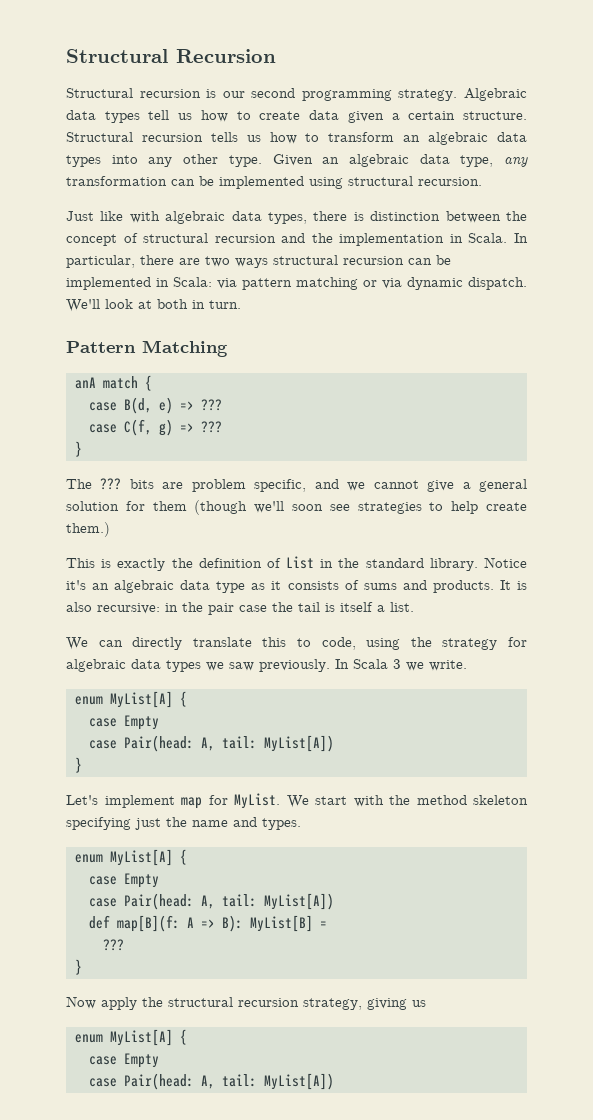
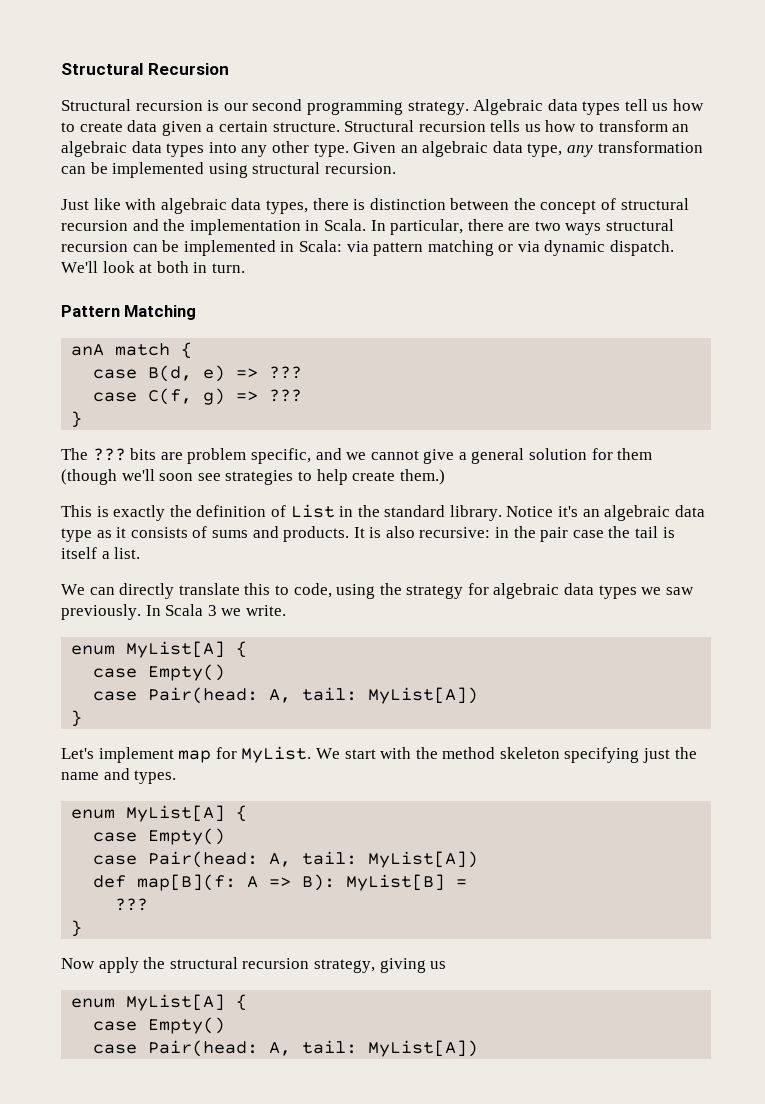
  In Scala 3 we write.
  enum MyList[A] {
- case Empty
+ case Empty()
  We start with the method skeleton specifying just the name and types.
  enum MyList[A] {
- case Empty
+ case Empty()
  Now apply the structural recursion strategy, giving us
  enum MyList[A] {
- case Empty
+ case Empty()

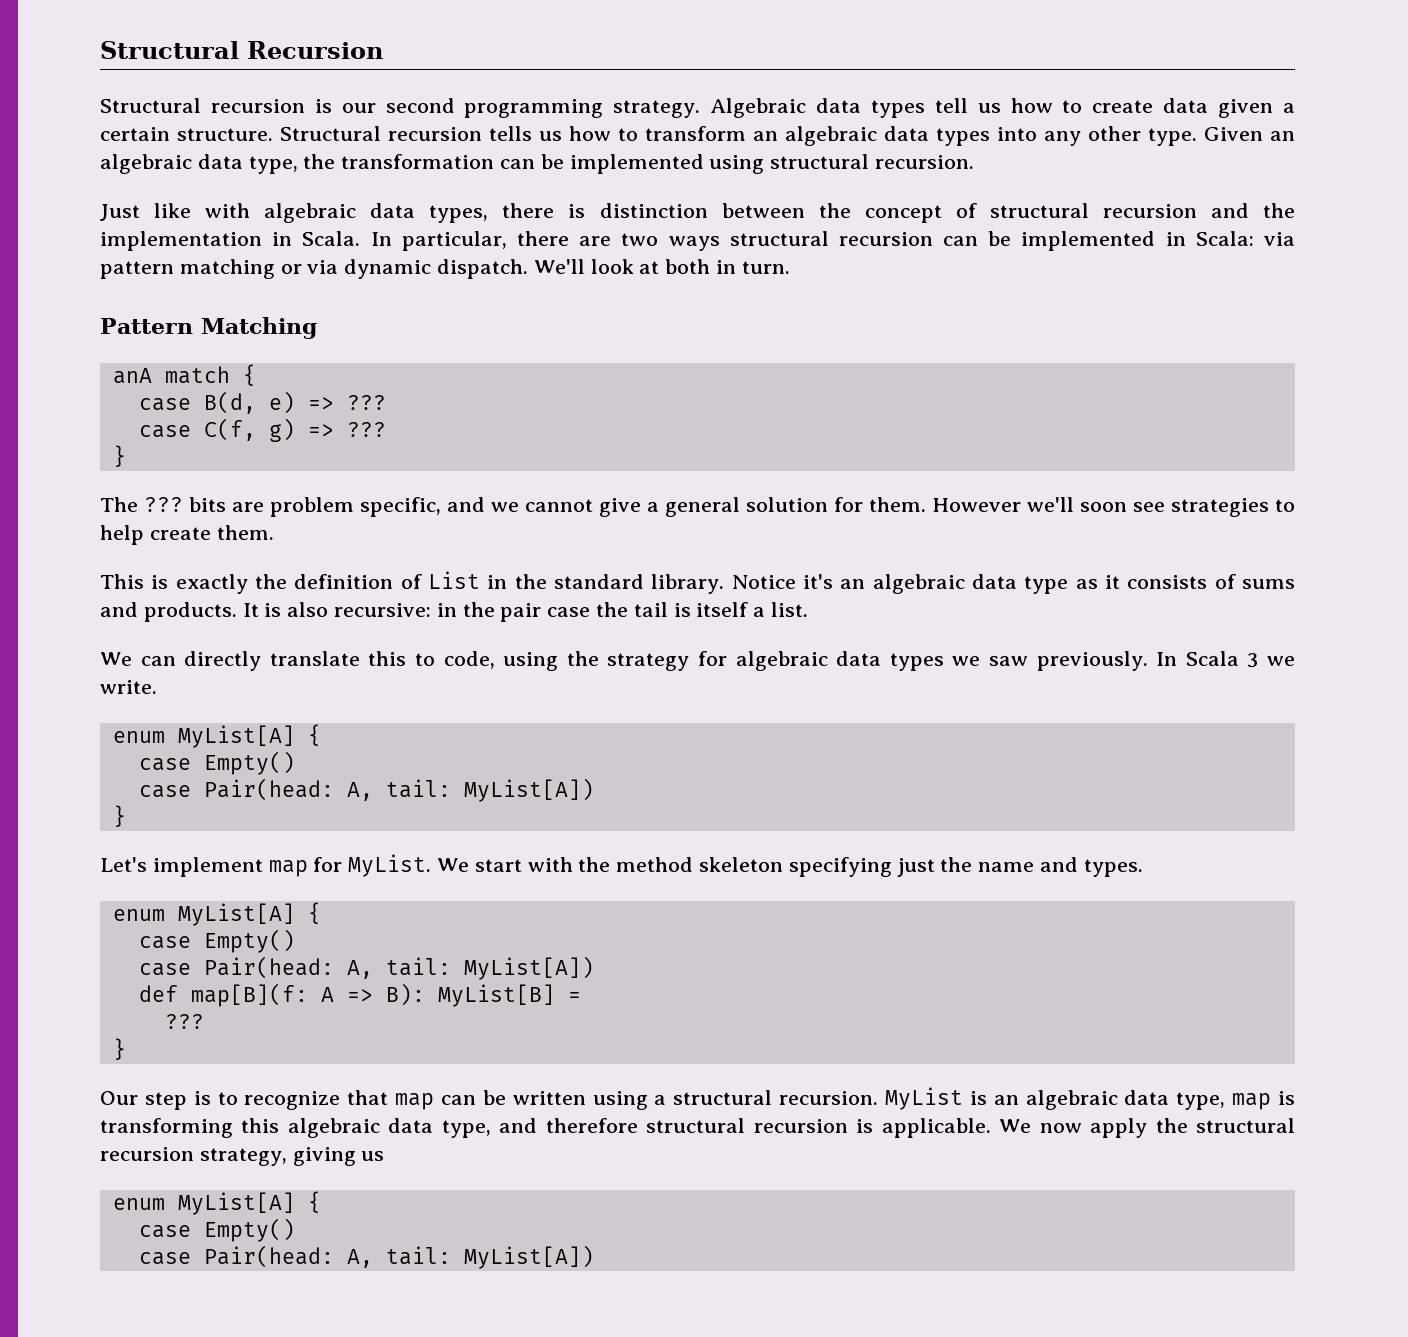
- Given an algebraic data type, any transformation can be implemented using structural recursion.
+ Given an algebraic data type, the transformation can be implemented using structural recursion.
- The ??? bits are problem specific, and we cannot give a general solution for them (though we'll soon see strategies to help create them.)
+ The ??? bits are problem specific, and we cannot give a general solution for them. However we'll soon see strategies to help create them.
- Now apply the structural recursion strategy, giving us
+ Our step is to recognize that map can be written using a structural recursion. MyList is an algebraic data type, map is transforming this algebraic data type, and therefore structural recursion is applicable. We now apply the structural recursion strategy, giving us

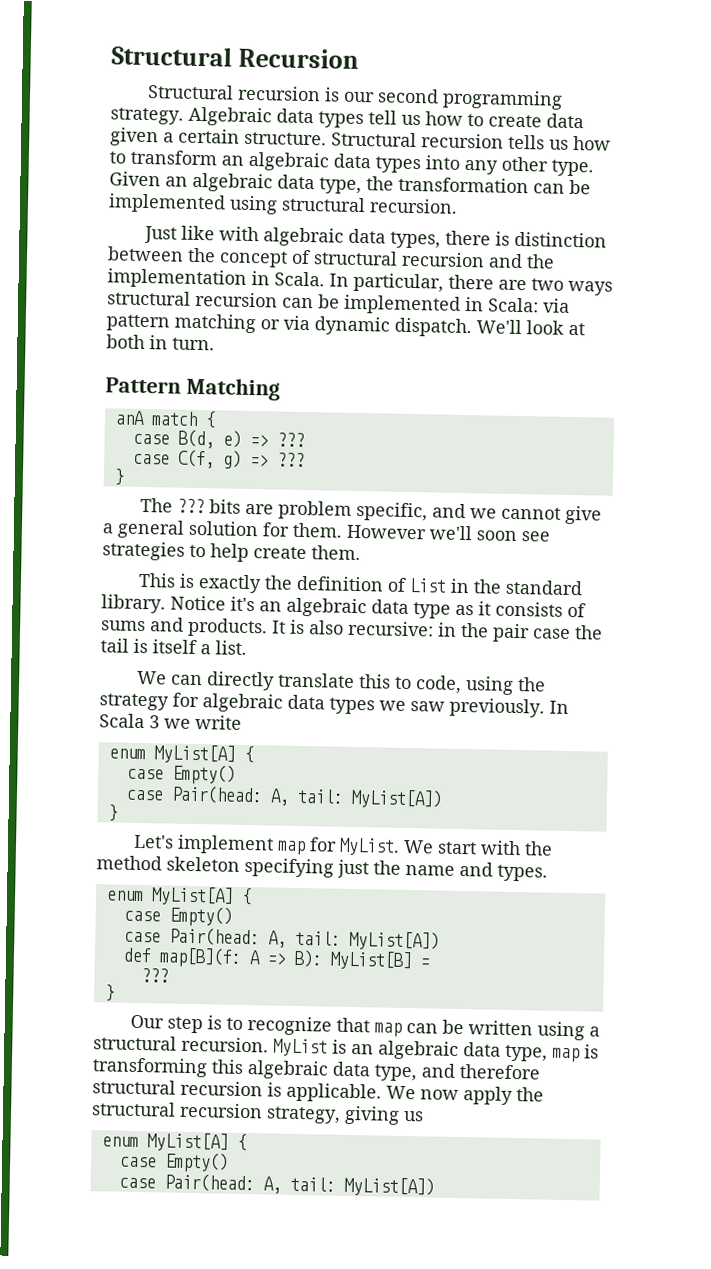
- In Scala 3 we write.
+ In Scala 3 we write

